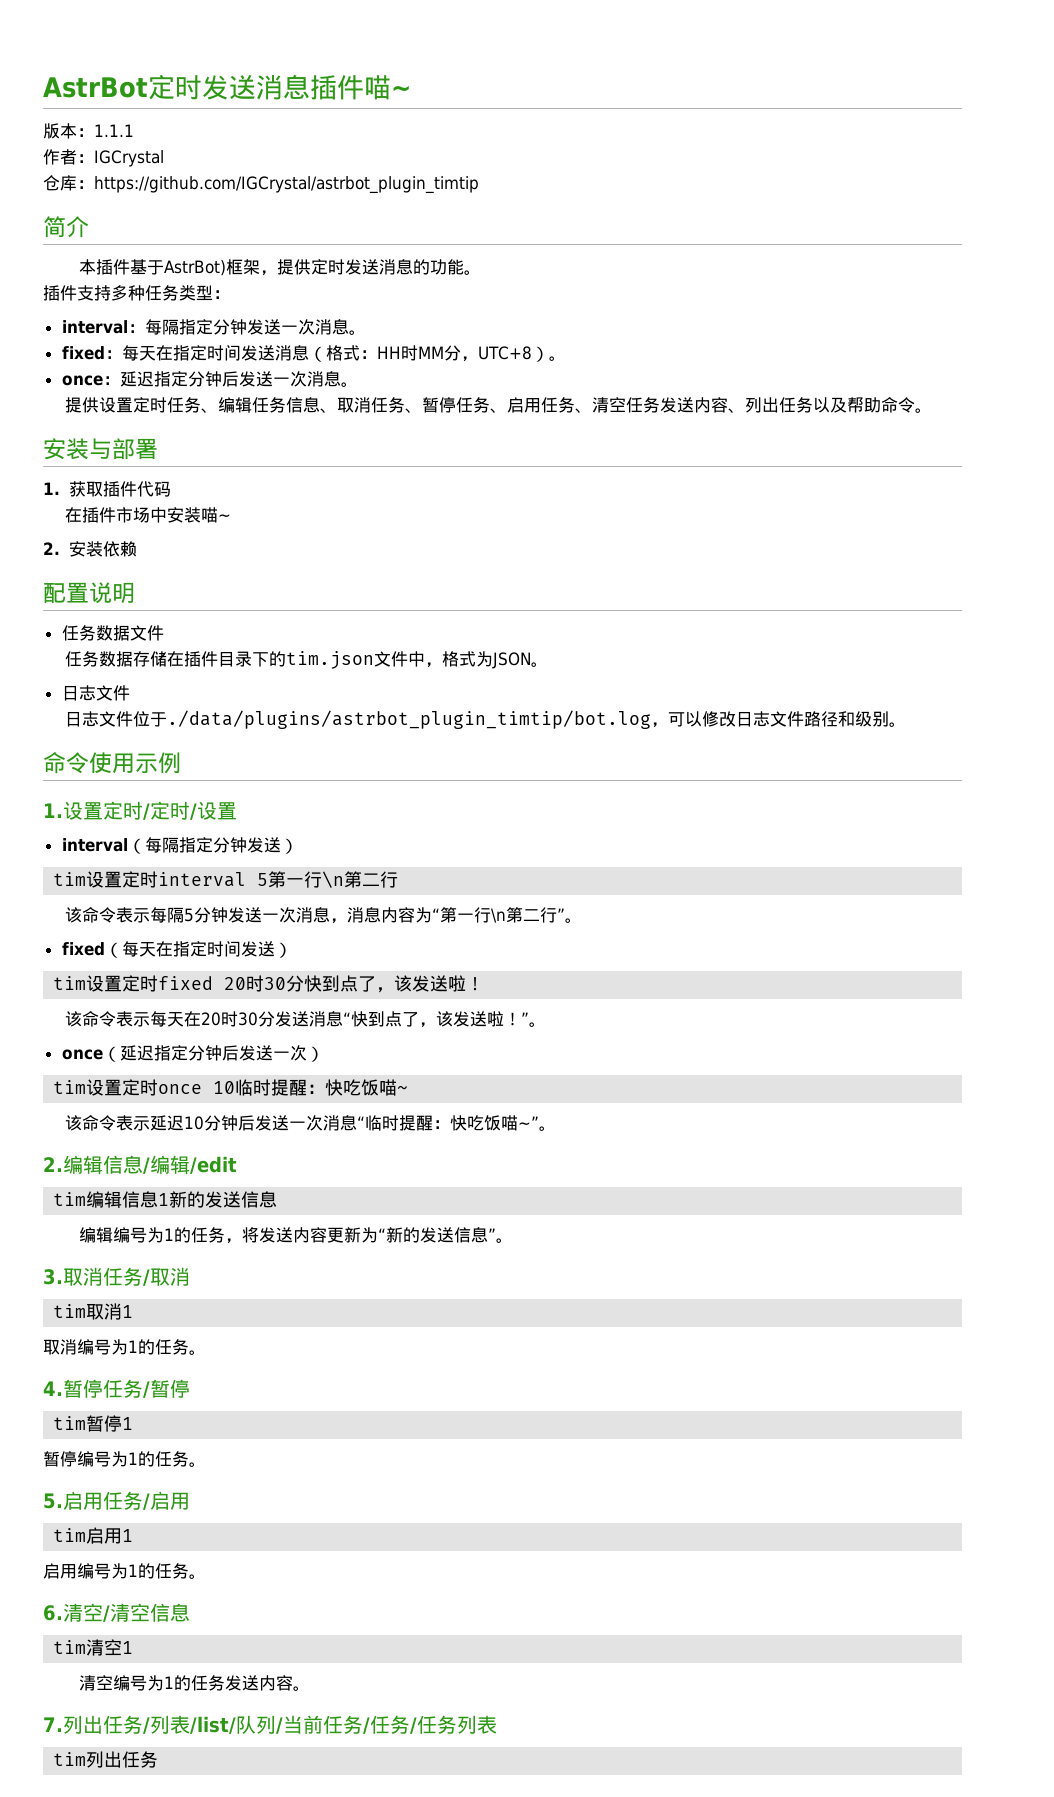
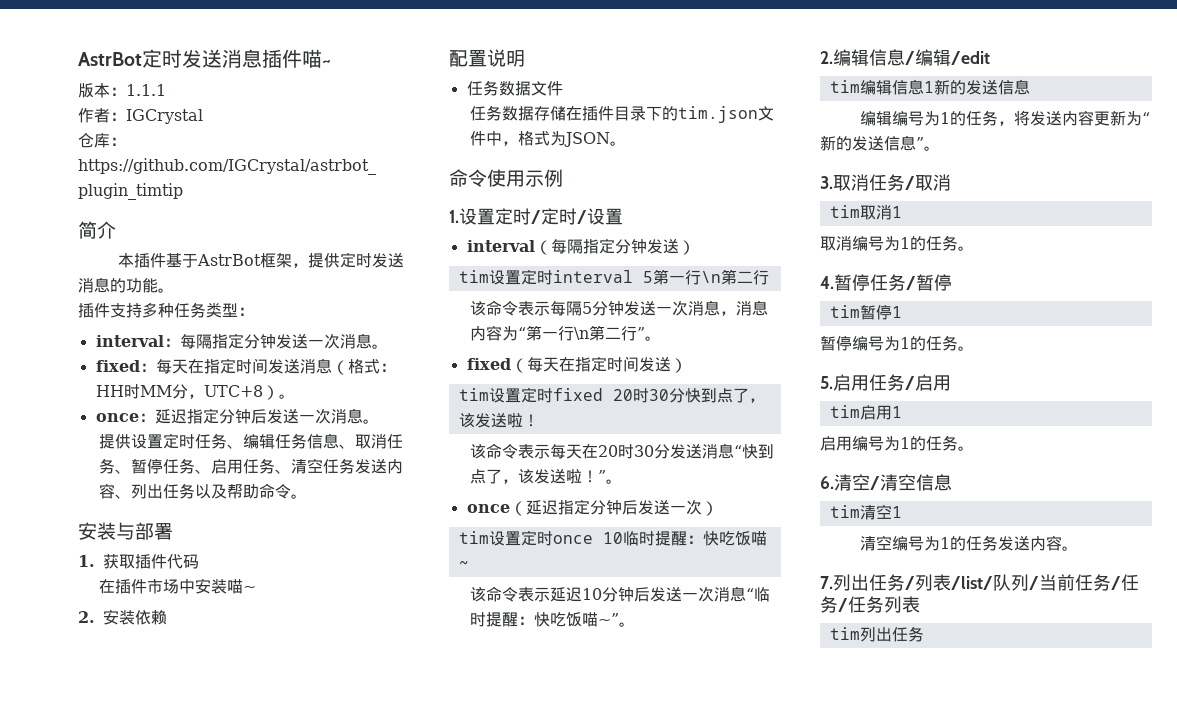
- 本插件基于AstrBot)框架，提供定时发送消息的功能。
+ 本插件基于AstrBot框架，提供定时发送消息的功能。
  任务数据存储在插件目录下的tim.json文件中，格式为JSON。
- 日志文件
- 日志文件位于./data/plugins/astrbot_plugin_timtip/bot.log，可以修改日志文件路径和级别。

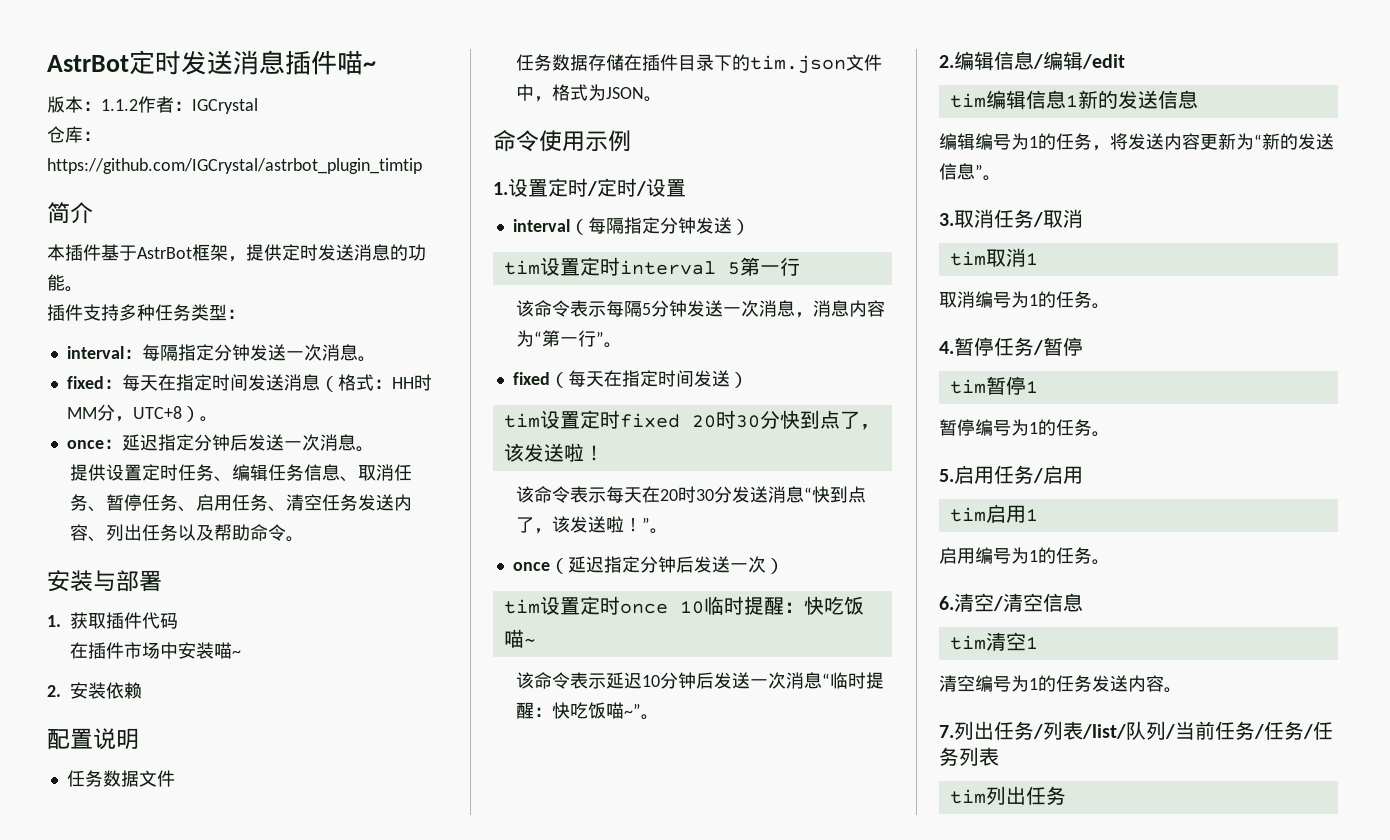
- 版本：1.1.1
- 作者：IGCrystal
+ 版本：1.1.2作者：IGCrystal
- tim设置定时interval 5第一行\n第二行
+ tim设置定时interval 5第一行
- 该命令表示每隔5分钟发送一次消息，消息内容为“第一行\n第二行”。
+ 该命令表示每隔5分钟发送一次消息，消息内容为“第一行”。

